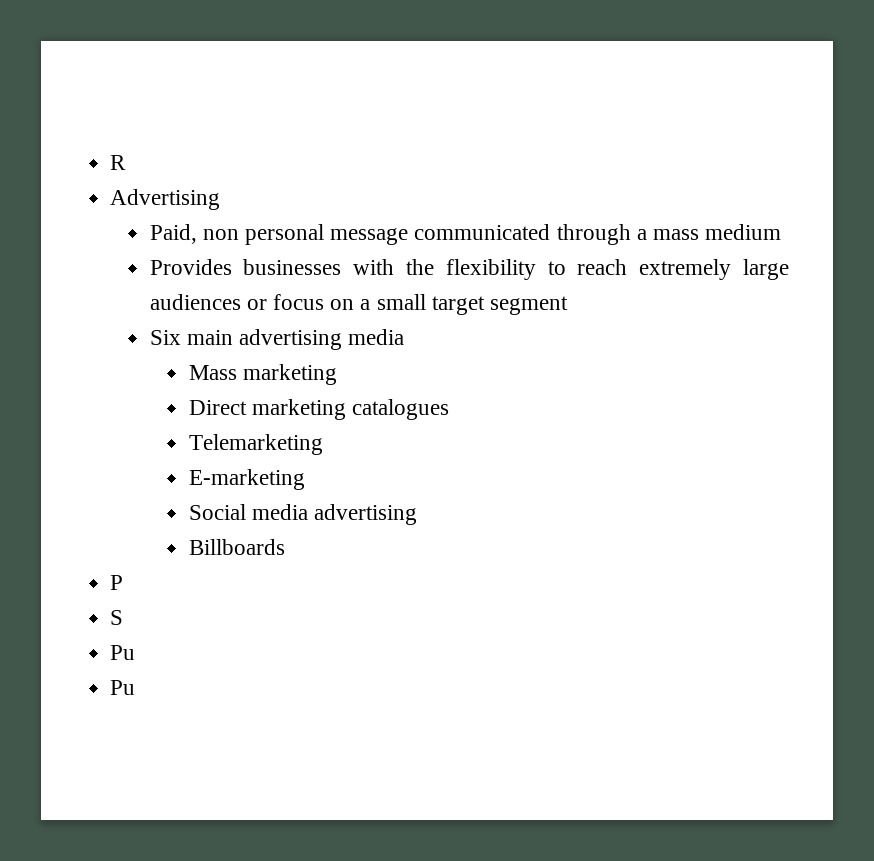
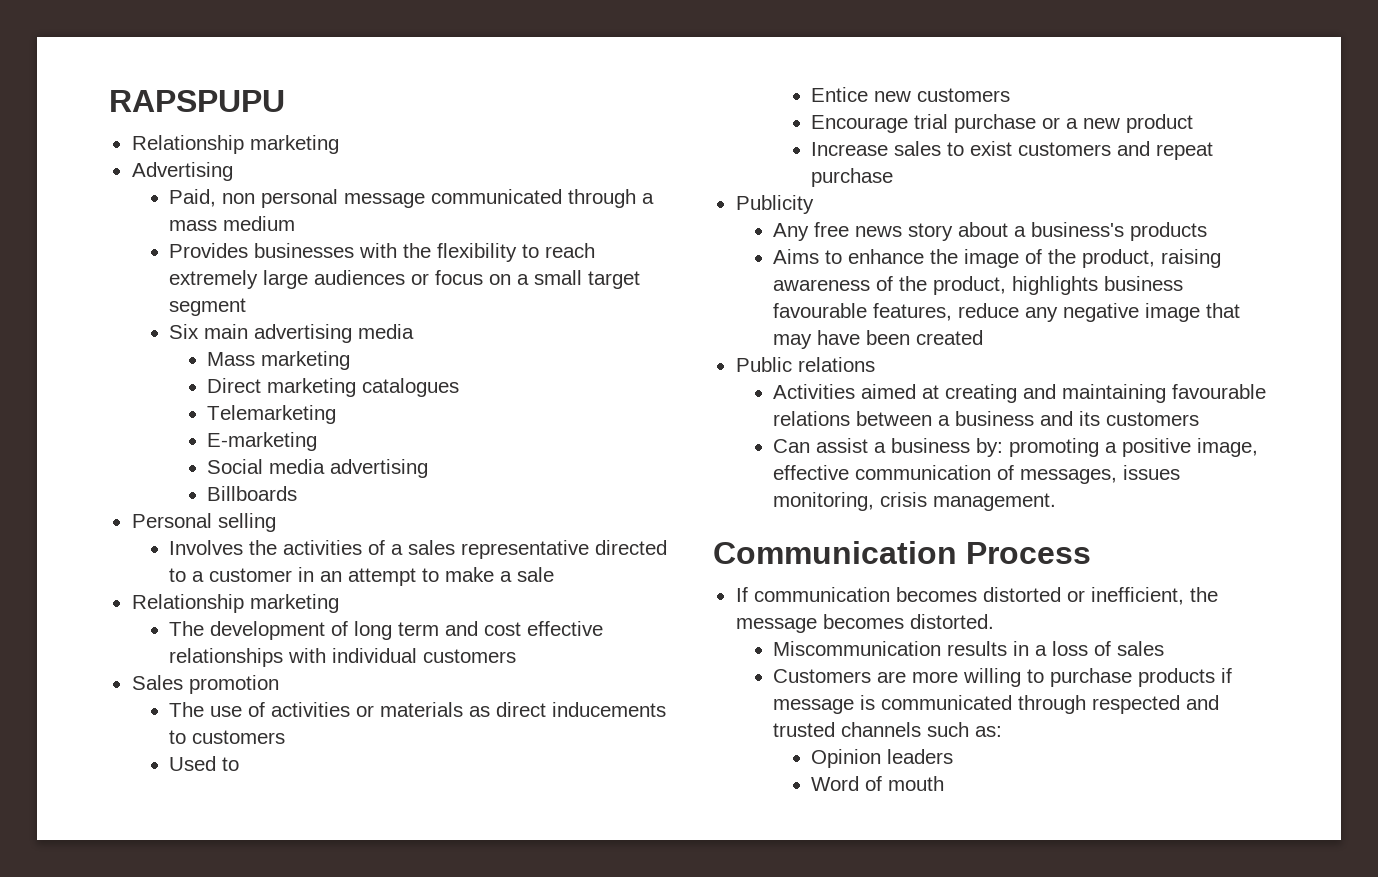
- R
+ RAPSPUPU
+ Relationship marketing
- P
- S
- Pu
- Pu
+ Personal selling
+ Involves the activities of a sales representative directed to a customer in an attempt to make a sale
+ Relationship marketing
+ The development of long term and cost effective relationships with individual customers
+ Sales promotion
+ The use of activities or materials as direct inducements to customers
+ Used to
+ Entice new customers
+ Encourage trial purchase or a new product
+ Increase sales to exist customers and repeat purchase
+ Publicity
+ Any free news story about a business's products
+ Aims to enhance the image of the product, raising awareness of the product, highlights business favourable features, reduce any negative image that may have been created
+ Public relations
+ Activities aimed at creating and maintaining favourable relations between a business and its customers
+ Can assist a business by: promoting a positive image, effective communication of messages, issues monitoring, crisis management.
+ Communication Process
+ If communication becomes distorted or inefficient, the message becomes distorted.
+ Miscommunication results in a loss of sales
+ Customers are more willing to purchase products if message is communicated through respected and trusted channels such as:
+ Opinion leaders
+ Word of mouth

